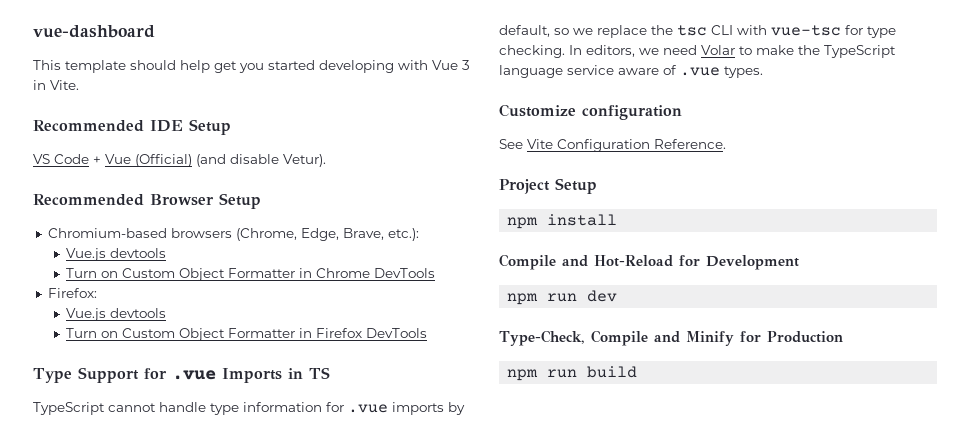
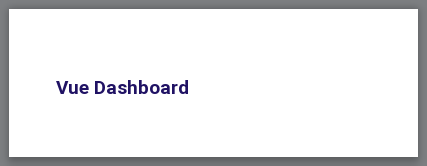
- vue-dashboard
- This template should help get you started developing with Vue 3 in Vite.
- Recommended IDE Setup
- VS Code + Vue (Official) (and disable Vetur).
- Recommended Browser Setup
- Chromium-based browsers (Chrome, Edge, Brave, etc.):
- Vue.js devtools
- Turn on Custom Object Formatter in Chrome DevTools
- Firefox:
- Vue.js devtools
- Turn on Custom Object Formatter in Firefox DevTools
- Type Support for .vue Imports in TS
- TypeScript cannot handle type information for .vue imports by default, so we replace the tsc CLI with vue-tsc for type checking. In editors, we need Volar to make the TypeScript language service aware of .vue types.
- Customize configuration
- See Vite Configuration Reference.
- Project Setup
- npm install
- Compile and Hot-Reload for Development
- npm run dev
- Type-Check, Compile and Minify for Production
- npm run build
+ Vue Dashboard

